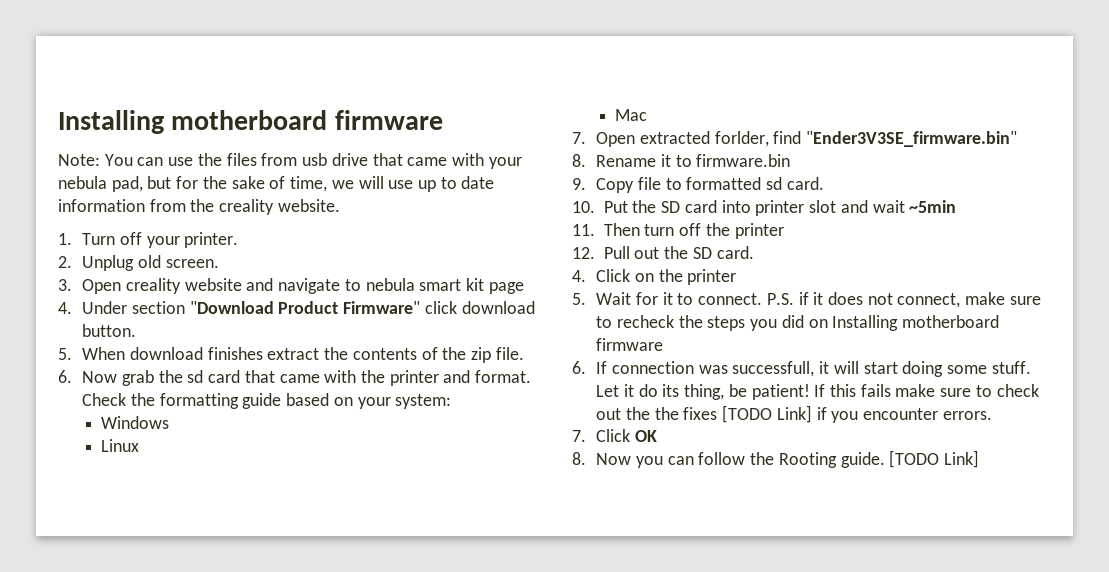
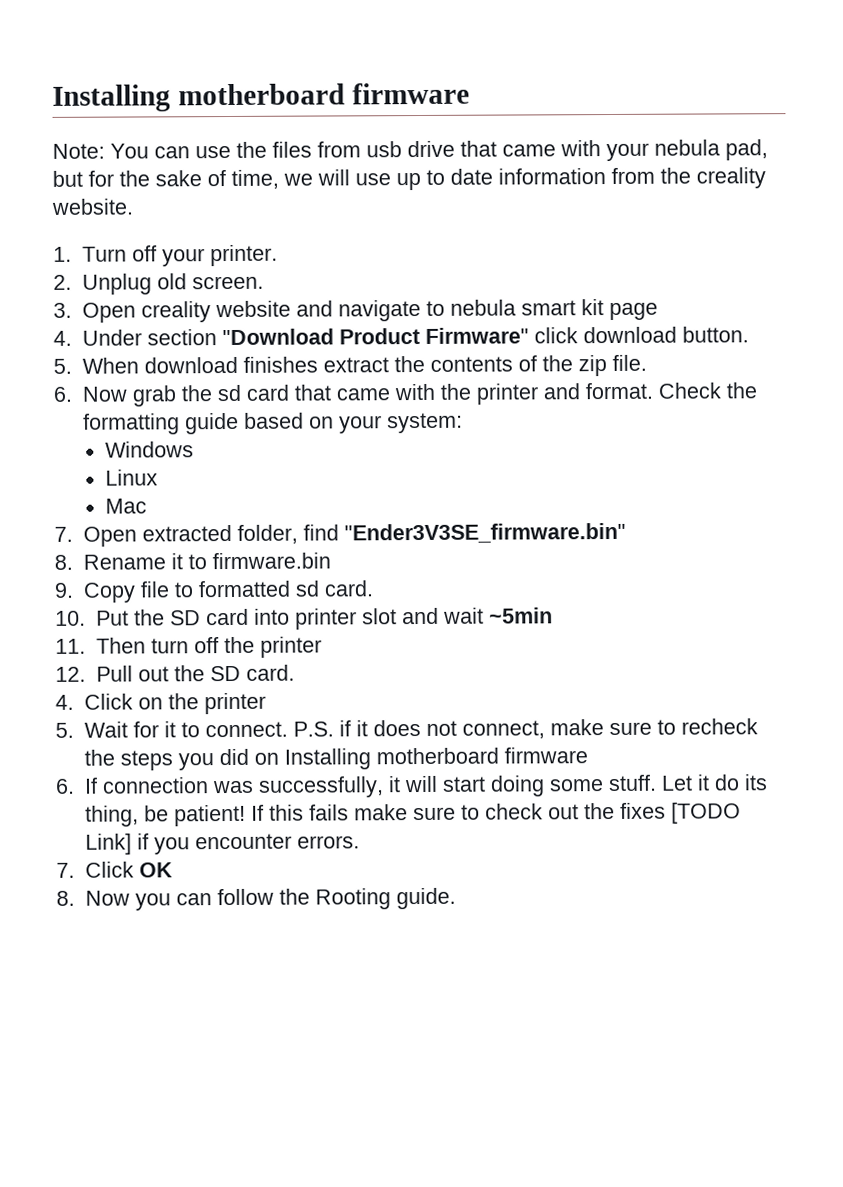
- 7. Open extracted forlder, find "Ender3V3SE_firmware.bin"
+ 7. Open extracted folder, find "Ender3V3SE_firmware.bin"
- 6. If connection was successfull, it will start doing some stuff.
+ 6. If connection was successfully, it will start doing some stuff.
- If this fails make sure to check out the the fixes [TODO Link] if you encounter errors.
+ If this fails make sure to check out the fixes [TODO Link] if you encounter errors.
- 8. Now you can follow the Rooting guide. [TODO Link]
+ 8. Now you can follow the Rooting guide.

